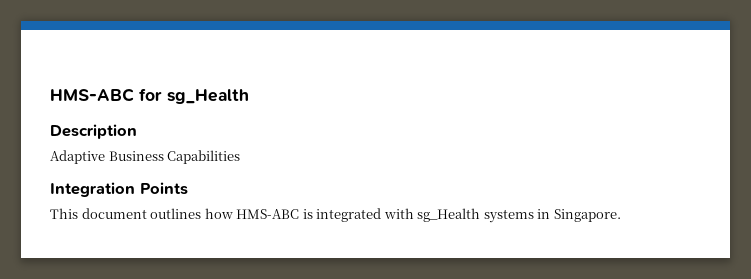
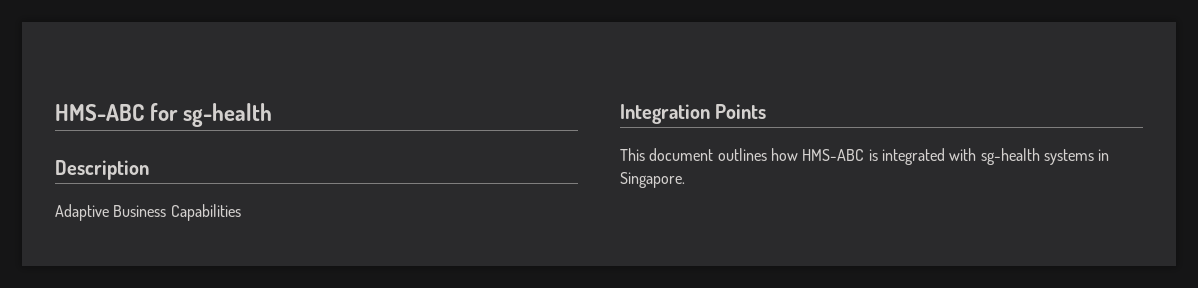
- HMS-ABC for sg_Health
+ HMS-ABC for sg-health
- This document outlines how HMS-ABC is integrated with sg_Health systems in Singapore.
+ This document outlines how HMS-ABC is integrated with sg-health systems in Singapore.

